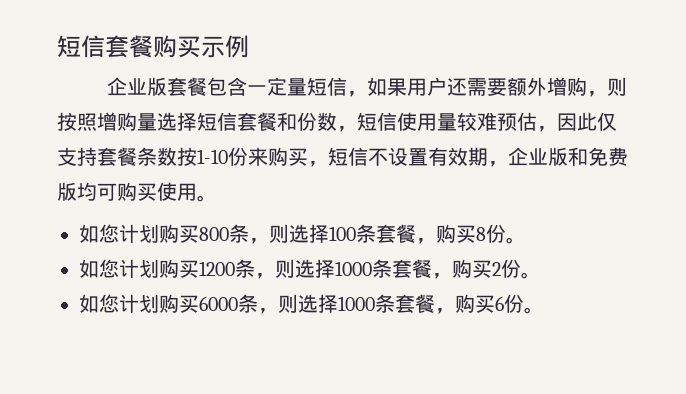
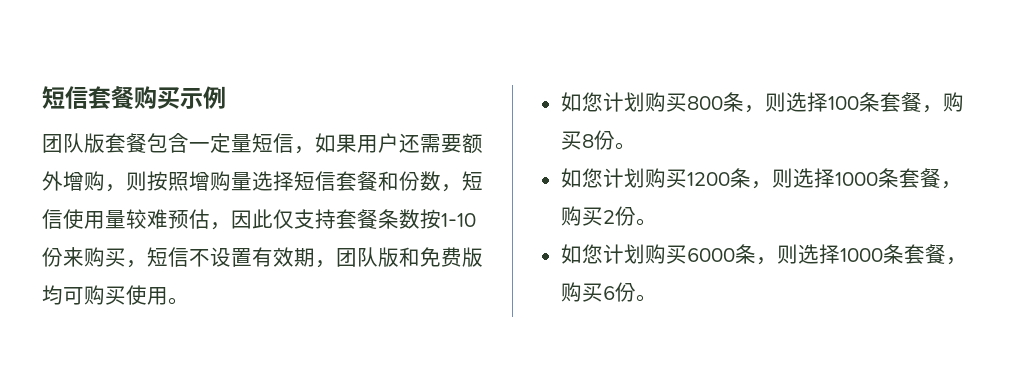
- 企业版套餐包含一定量短信，如果用户还需要额外增购，则按照增购量选择短信套餐和份数，短信使用量较难预估，因此仅支持套餐条数按1-10份来购买，短信不设置有效期，企业版和免费版均可购买使用。
+ 团队版套餐包含一定量短信，如果用户还需要额外增购，则按照增购量选择短信套餐和份数，短信使用量较难预估，因此仅支持套餐条数按1-10份来购买，短信不设置有效期，团队版和免费版均可购买使用。

